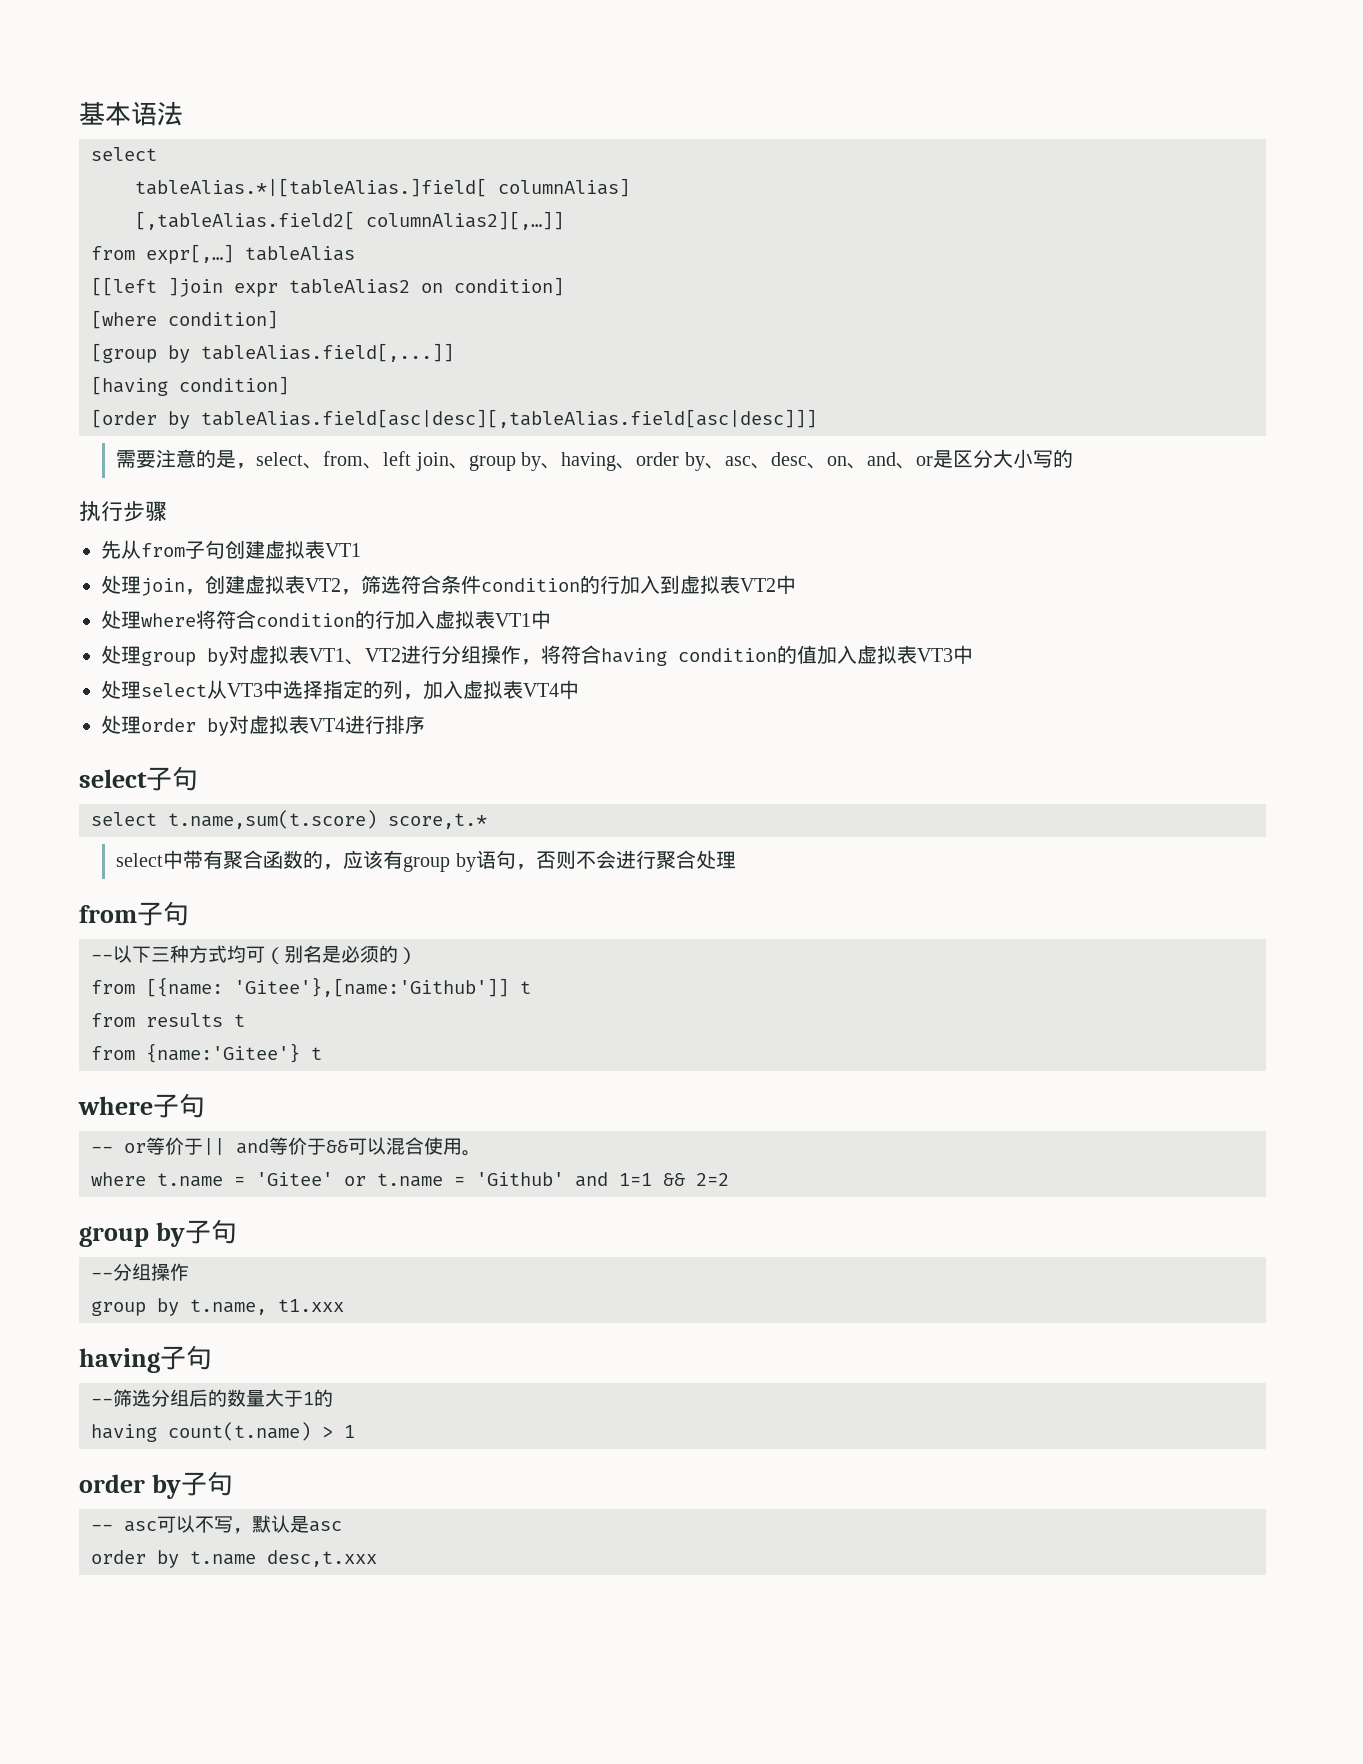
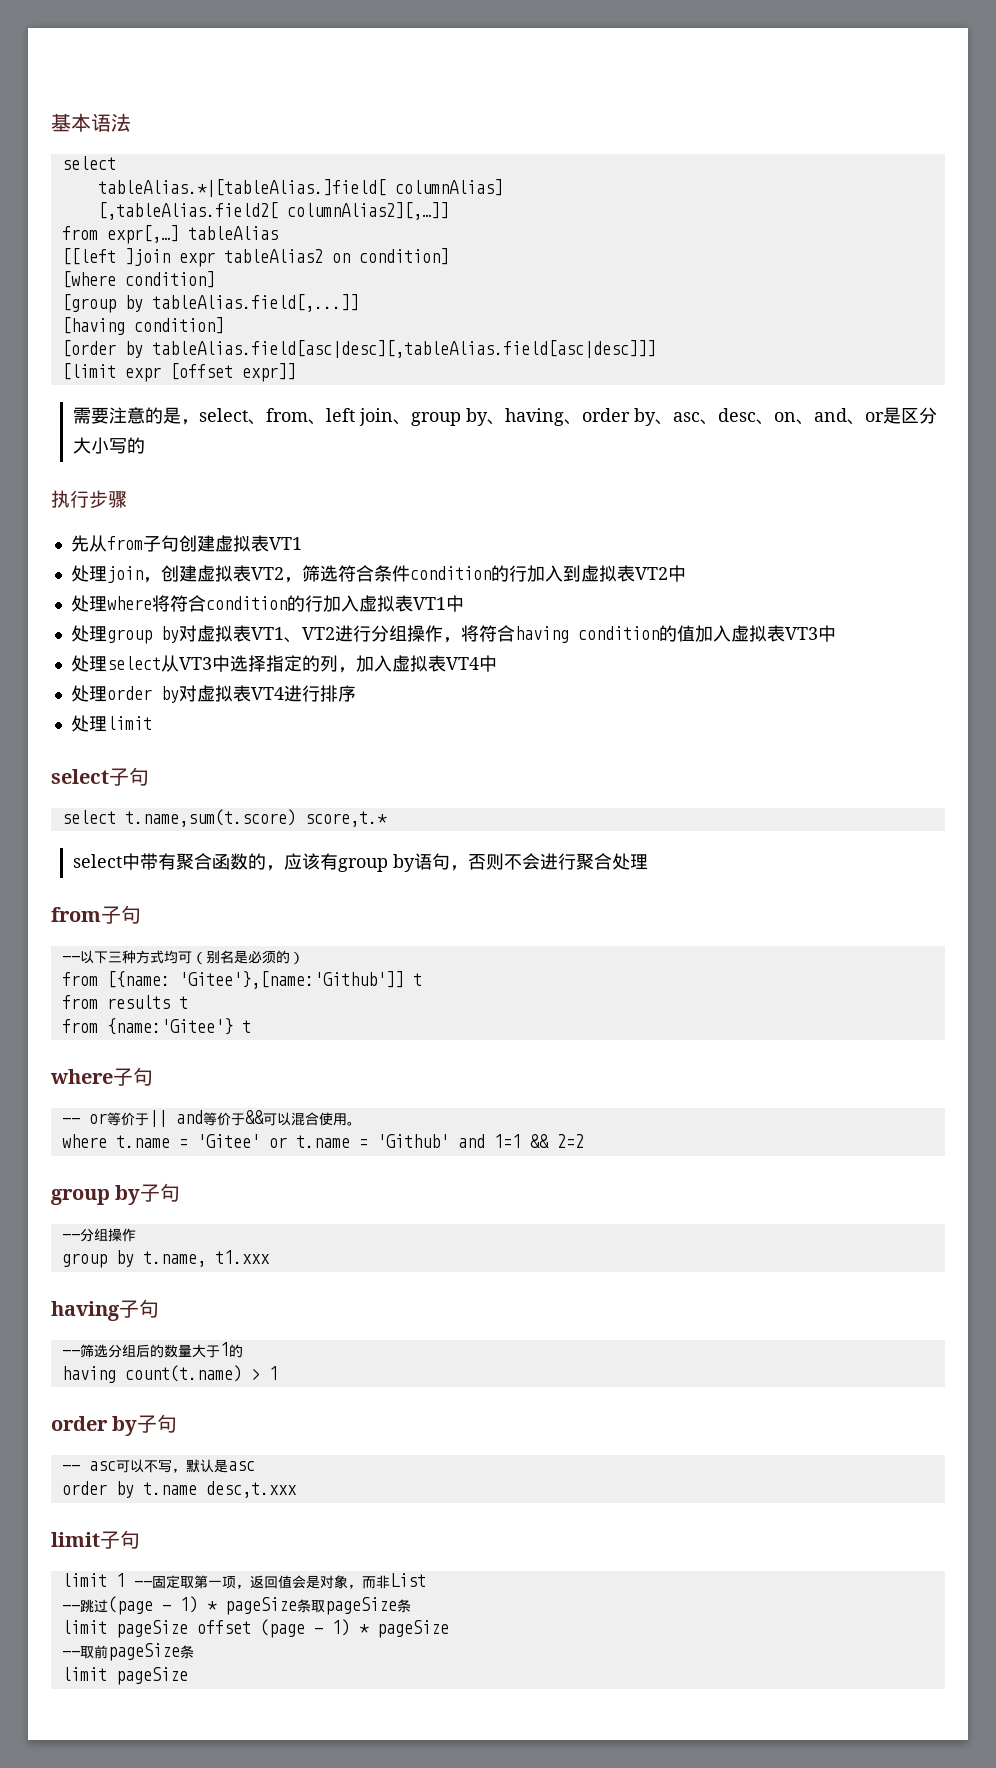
+ [limit expr [offset expr]]
+ 处理limit
+ limit子句
+ limit 1 --固定取第一项，返回值会是对象，而非List
+ --跳过(page - 1) * pageSize条取pageSize条
+ limit pageSize offset (page - 1) * pageSize
+ --取前pageSize条
+ limit pageSize

